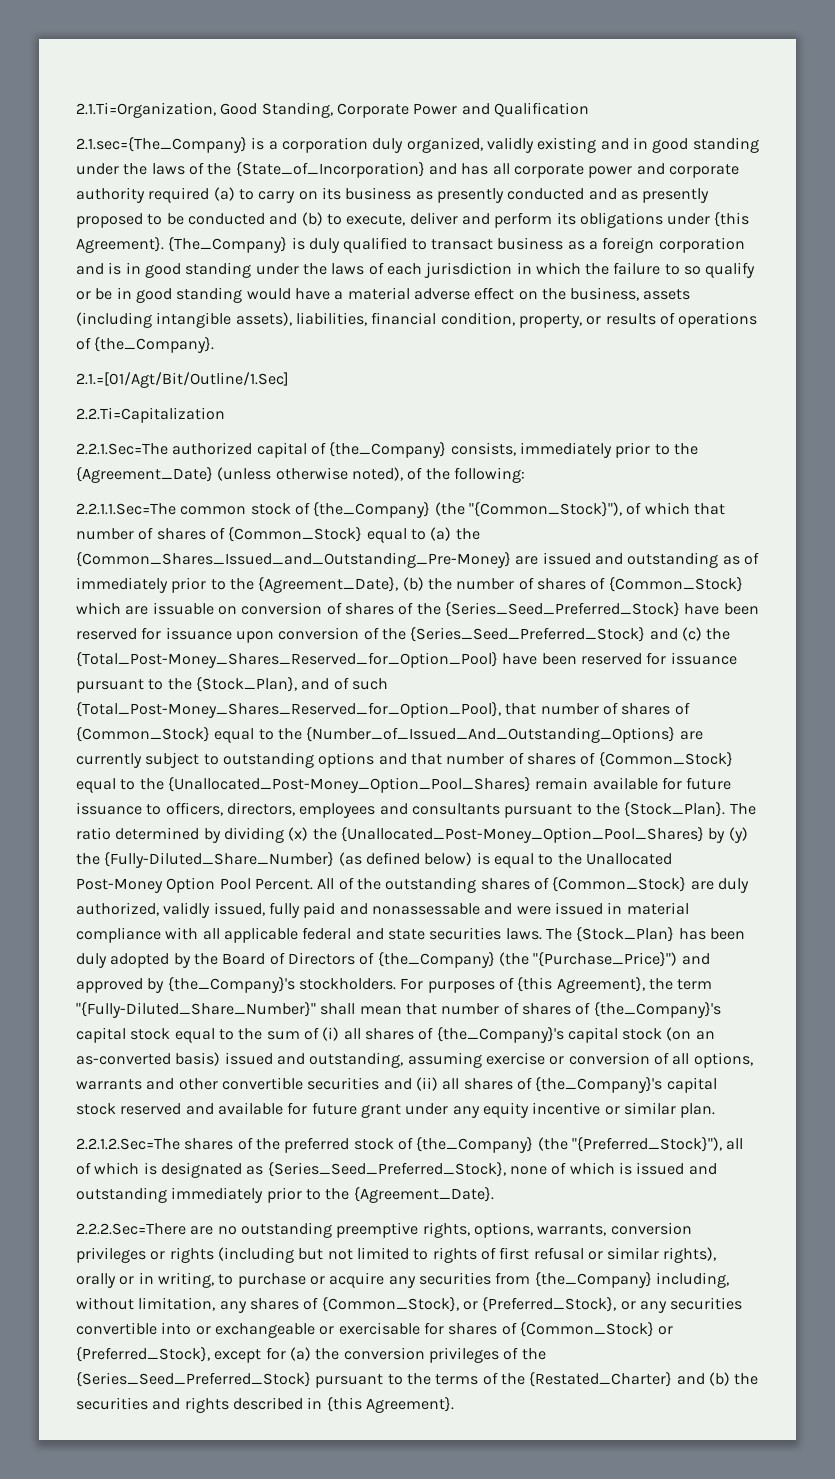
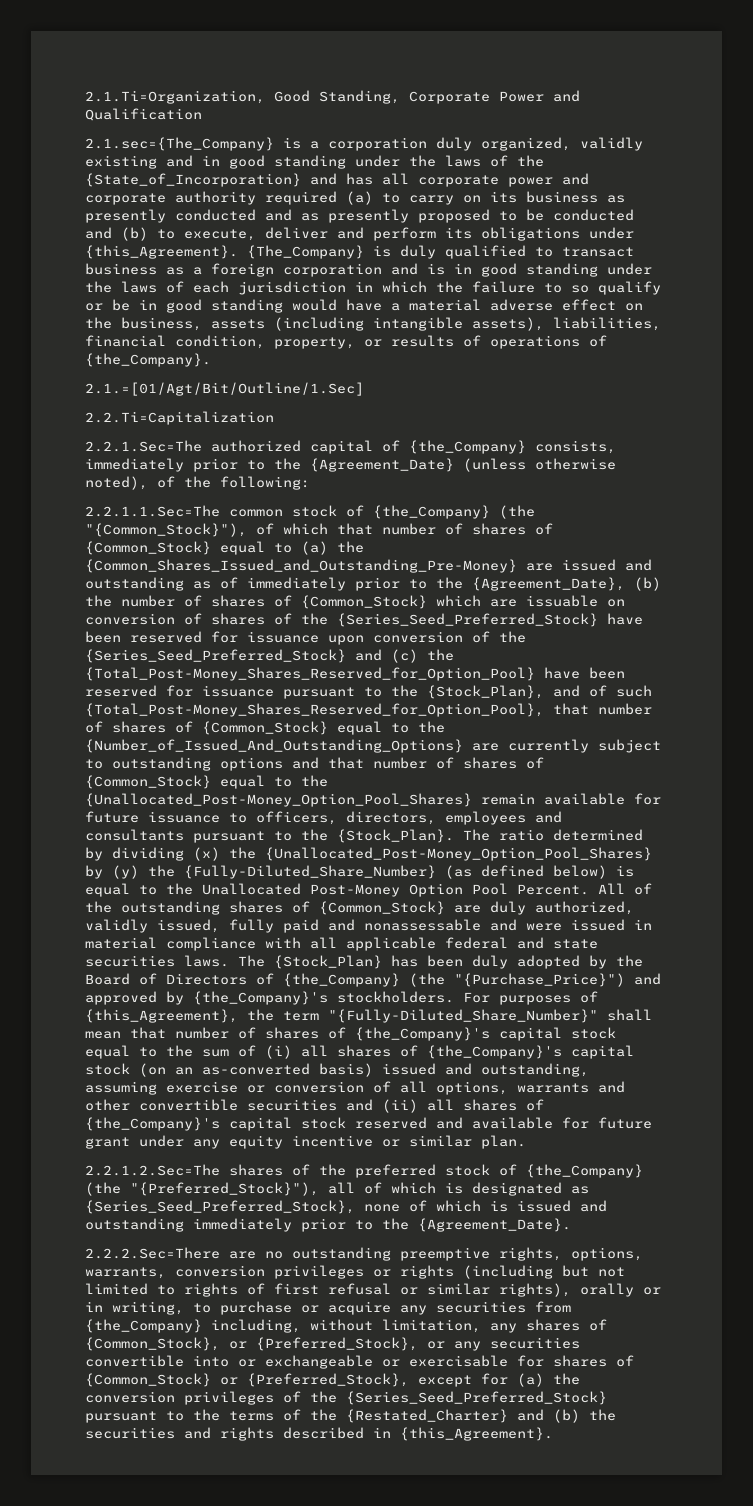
- 2.1.sec={The_Company} is a corporation duly organized, validly existing and in good standing under the laws of the {State_of_Incorporation} and has all corporate power and corporate authority required (a) to carry on its business as presently conducted and as presently proposed to be conducted and (b) to execute, deliver and perform its obligations under {this Agreement}.
+ 2.1.sec={The_Company} is a corporation duly organized, validly existing and in good standing under the laws of the {State_of_Incorporation} and has all corporate power and corporate authority required (a) to carry on its business as presently conducted and as presently proposed to be conducted and (b) to execute, deliver and perform its obligations under {this_Agreement}.
- For purposes of {this Agreement}, the term "{Fully-Diluted_Share_Number}" shall mean that number of shares of {the_Company}'s capital stock equal to the sum of (i) all shares of {the_Company}'s capital stock (on an as-converted basis) issued and outstanding, assuming exercise or conversion of all options, warrants and other convertible securities and (ii) all shares of {the_Company}'s capital stock reserved and available for future grant under any equity incentive or similar plan.
+ For purposes of {this_Agreement}, the term "{Fully-Diluted_Share_Number}" shall mean that number of shares of {the_Company}'s capital stock equal to the sum of (i) all shares of {the_Company}'s capital stock (on an as-converted basis) issued and outstanding, assuming exercise or conversion of all options, warrants and other convertible securities and (ii) all shares of {the_Company}'s capital stock reserved and available for future grant under any equity incentive or similar plan.
- 2.2.2.Sec=There are no outstanding preemptive rights, options, warrants, conversion privileges or rights (including but not limited to rights of first refusal or similar rights), orally or in writing, to purchase or acquire any securities from {the_Company} including, without limitation, any shares of {Common_Stock}, or {Preferred_Stock}, or any securities convertible into or exchangeable or exercisable for shares of {Common_Stock} or {Preferred_Stock}, except for (a) the conversion privileges of the {Series_Seed_Preferred_Stock} pursuant to the terms of the {Restated_Charter} and (b) the securities and rights described in {this Agreement}.
+ 2.2.2.Sec=There are no outstanding preemptive rights, options, warrants, conversion privileges or rights (including but not limited to rights of first refusal or similar rights), orally or in writing, to purchase or acquire any securities from {the_Company} including, without limitation, any shares of {Common_Stock}, or {Preferred_Stock}, or any securities convertible into or exchangeable or exercisable for shares of {Common_Stock} or {Preferred_Stock}, except for (a) the conversion privileges of the {Series_Seed_Preferred_Stock} pursuant to the terms of the {Restated_Charter} and (b) the securities and rights described in {this_Agreement}.

